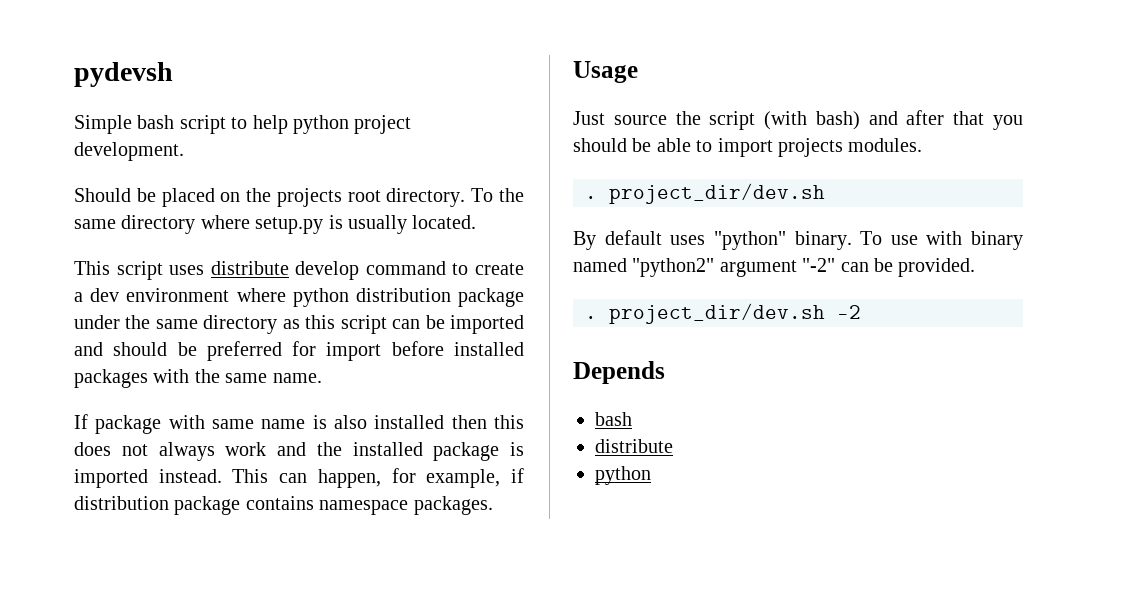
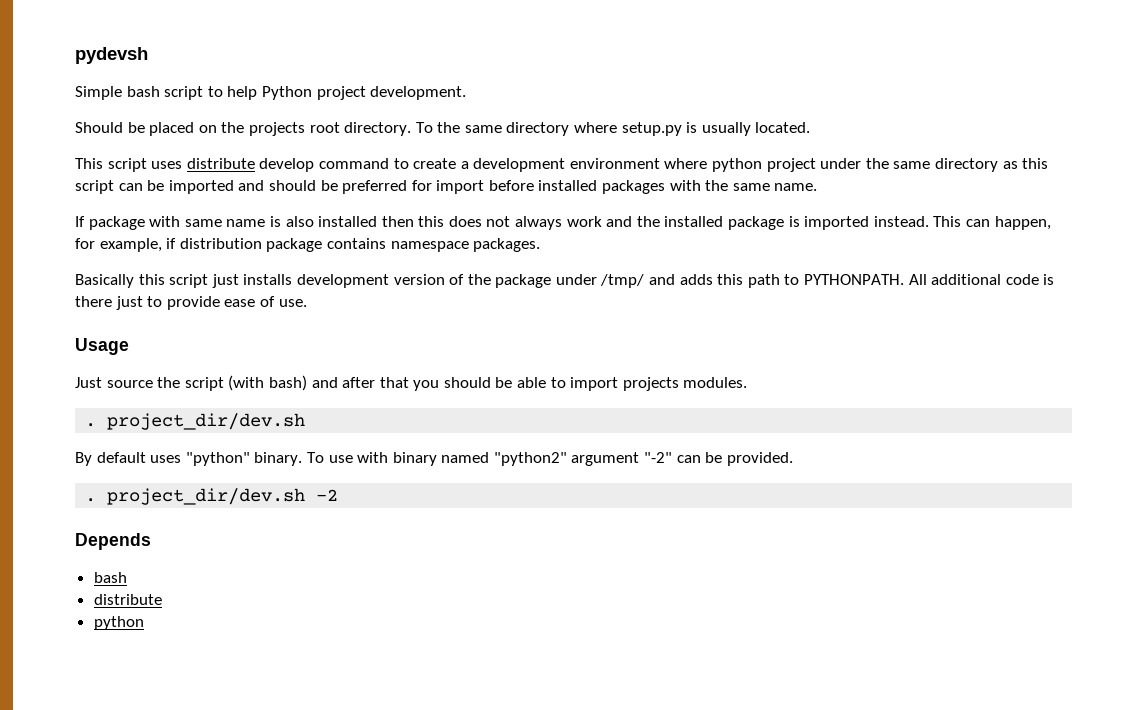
- Simple bash script to help python project development.
+ Simple bash script to help Python project development.
- This script uses distribute develop command to create a dev environment where python distribution package under the same directory as this script can be imported and should be preferred for import before installed packages with the same name.
+ This script uses distribute develop command to create a development environment where python project under the same directory as this script can be imported and should be preferred for import before installed packages with the same name.
+ Basically this script just installs development version of the package under /tmp/ and adds this path to PYTHONPATH. All additional code is there just to provide ease of use.

